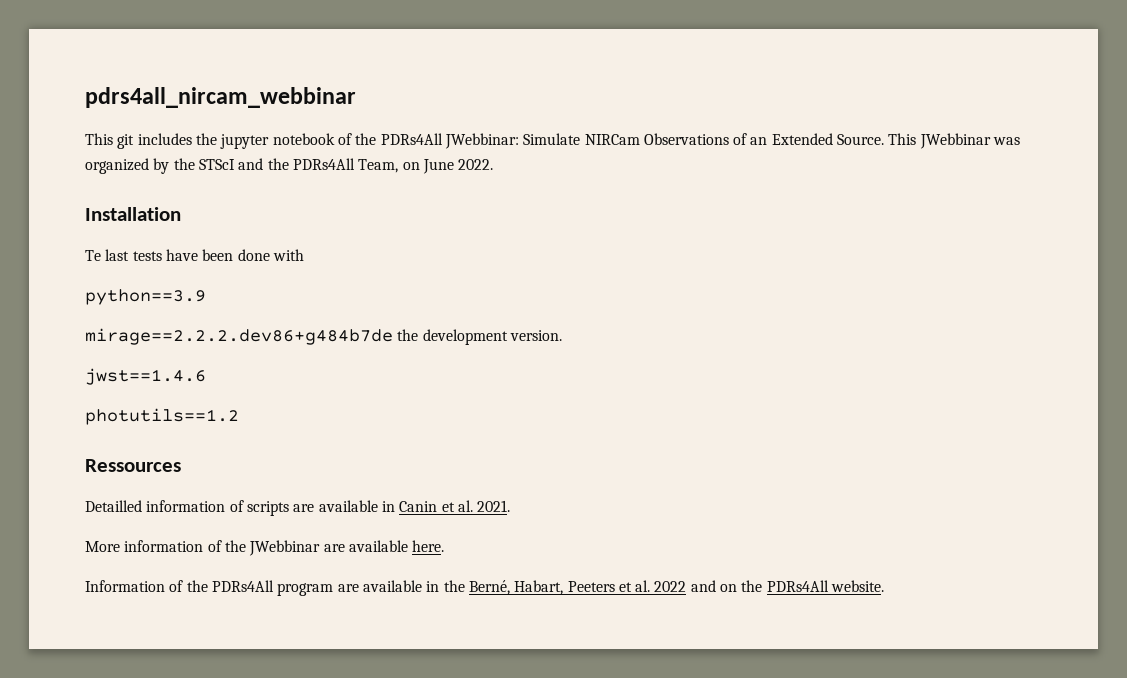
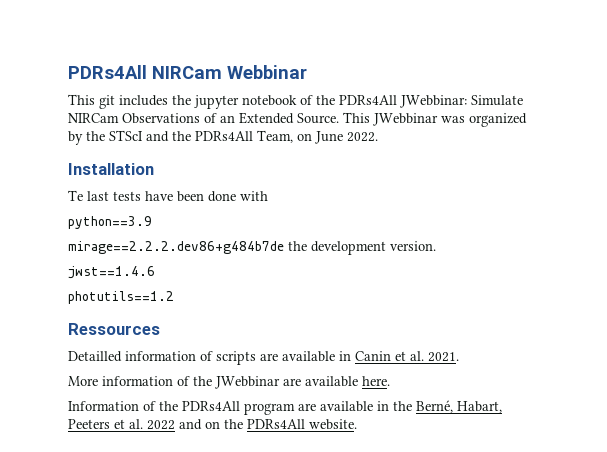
- pdrs4all_nircam_webbinar
+ PDRs4All NIRCam Webbinar

